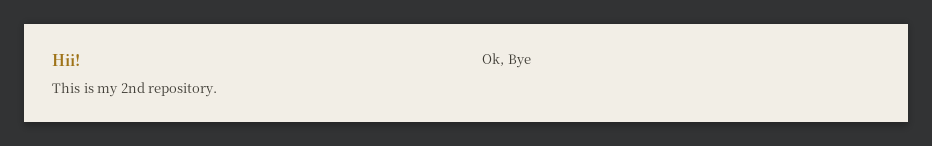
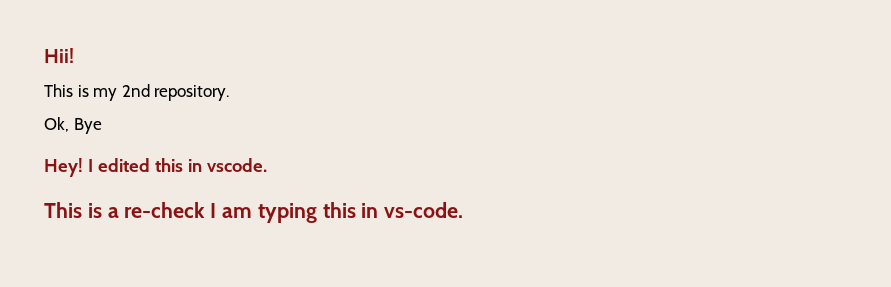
+ Hey! I edited this in vscode.
+ This is a re-check I am typing this in vs-code.

